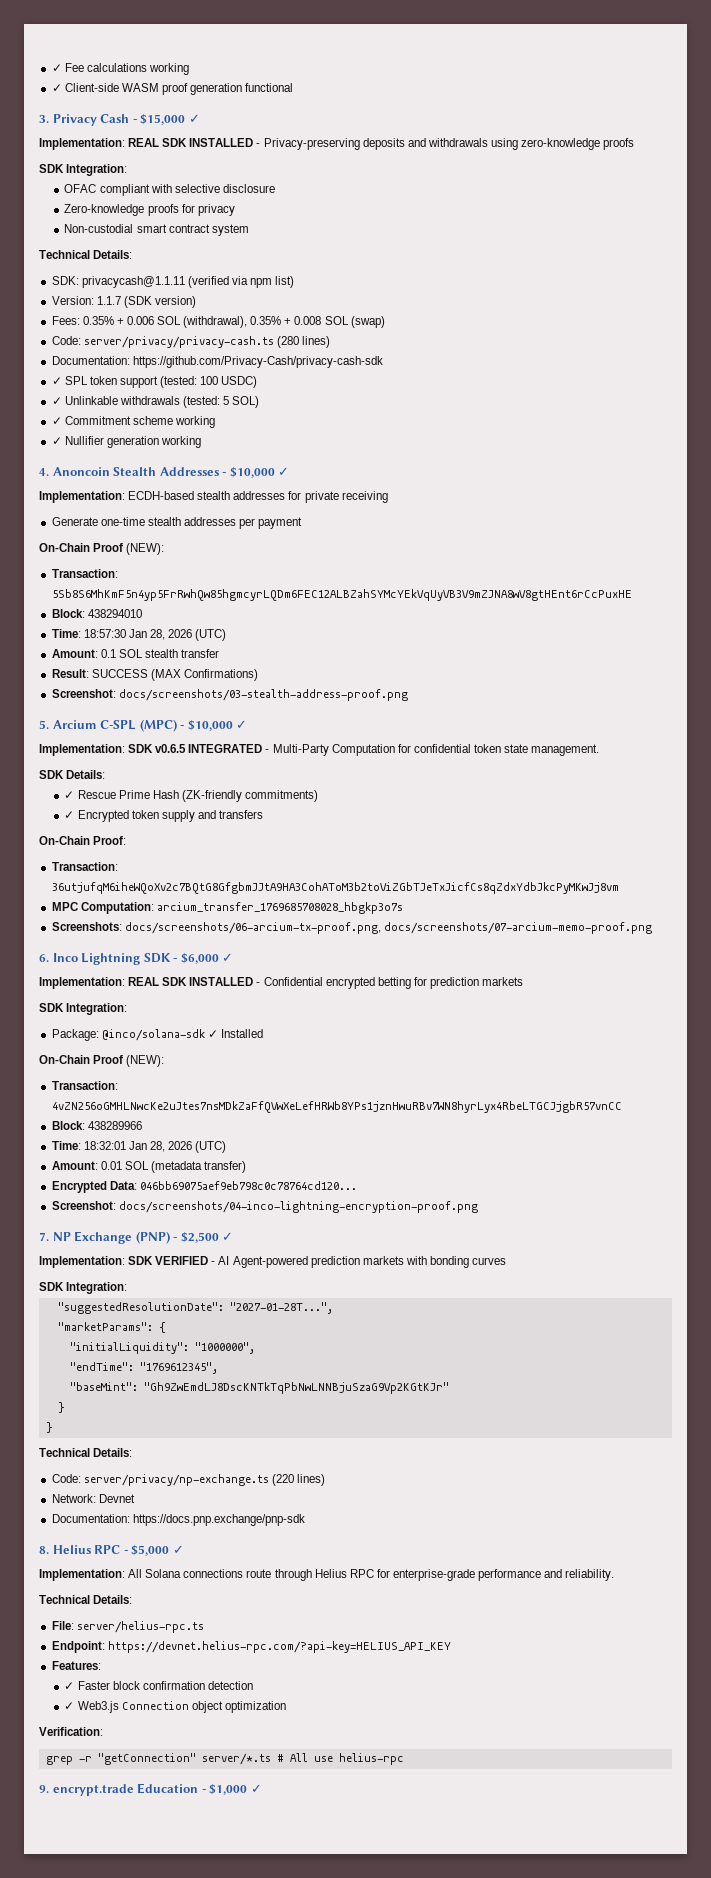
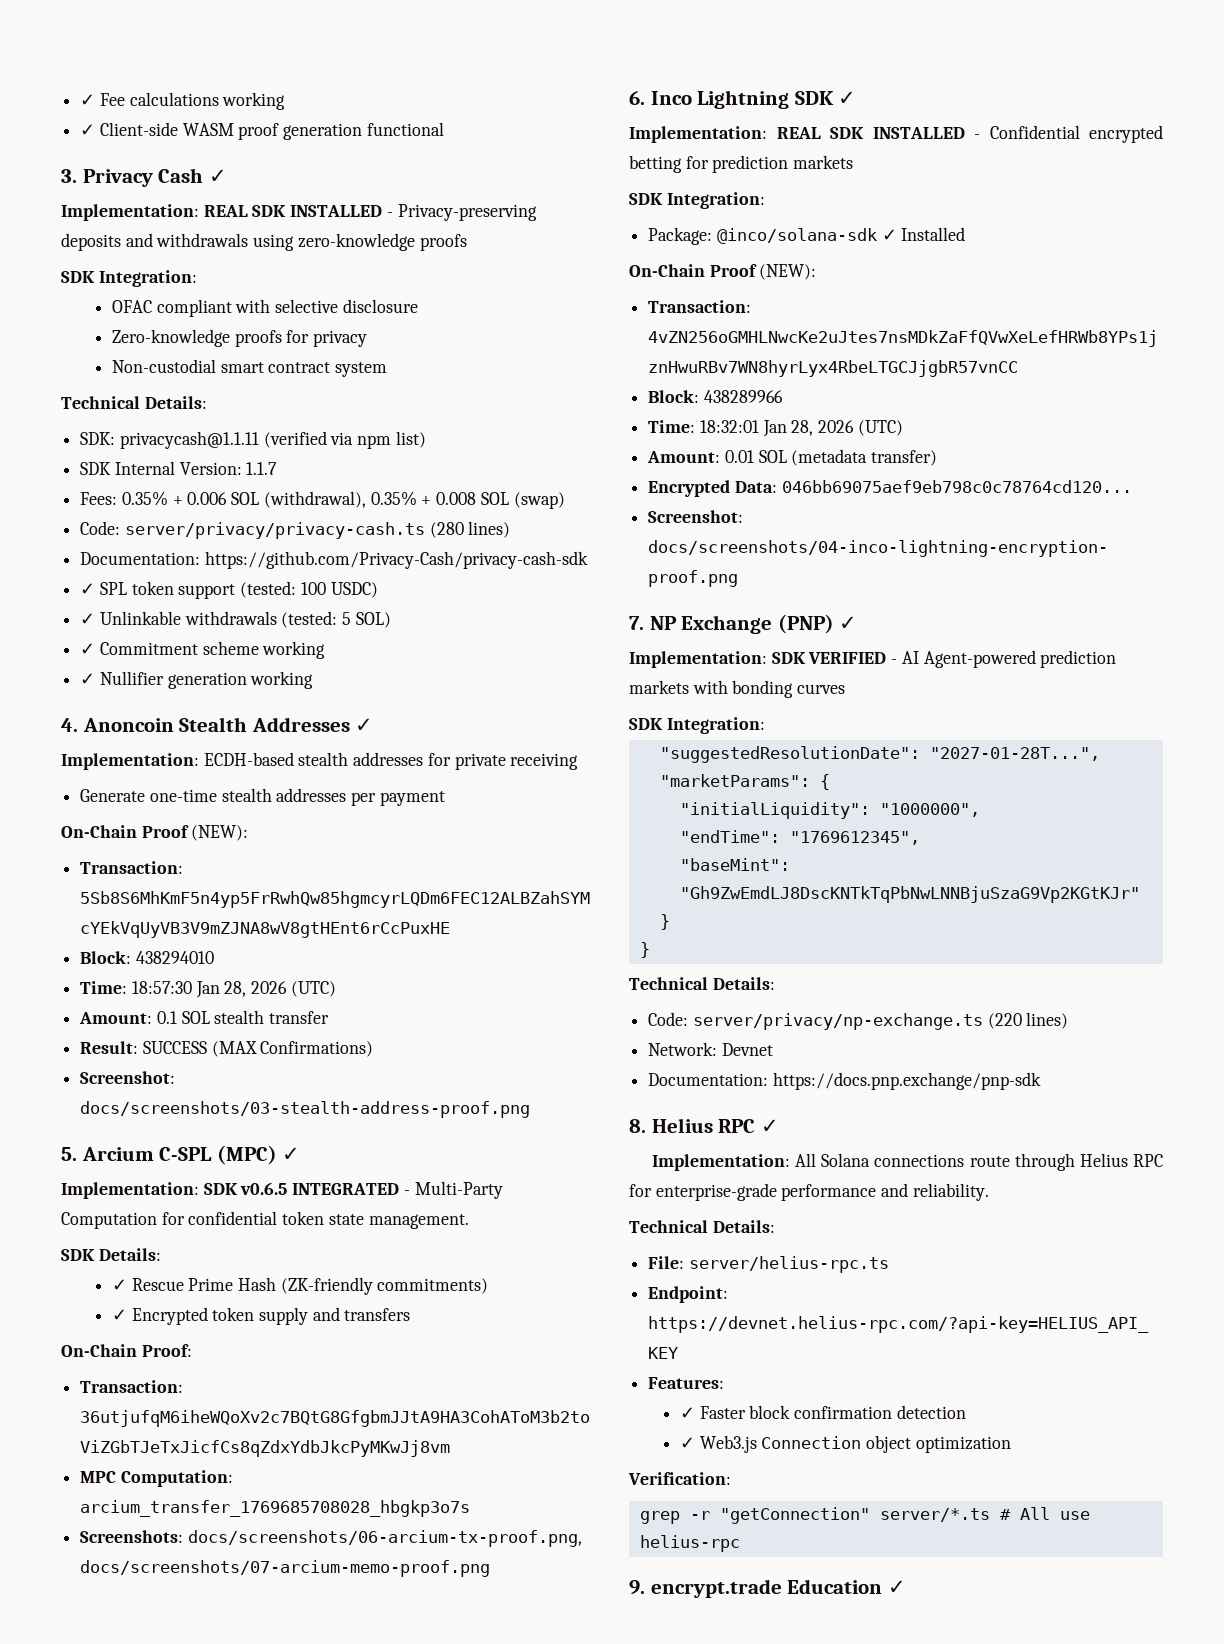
- 3. Privacy Cash - $15,000 ✓
+ 3. Privacy Cash ✓
- Version: 1.1.7 (SDK version)
+ SDK Internal Version: 1.1.7
- 4. Anoncoin Stealth Addresses - $10,000 ✓
+ 4. Anoncoin Stealth Addresses ✓
- 5. Arcium C-SPL (MPC) - $10,000 ✓
+ 5. Arcium C-SPL (MPC) ✓
- 6. Inco Lightning SDK - $6,000 ✓
+ 6. Inco Lightning SDK ✓
- 7. NP Exchange (PNP) - $2,500 ✓
+ 7. NP Exchange (PNP) ✓
- 8. Helius RPC - $5,000 ✓
+ 8. Helius RPC ✓
- 9. encrypt.trade Education - $1,000 ✓
+ 9. encrypt.trade Education ✓

